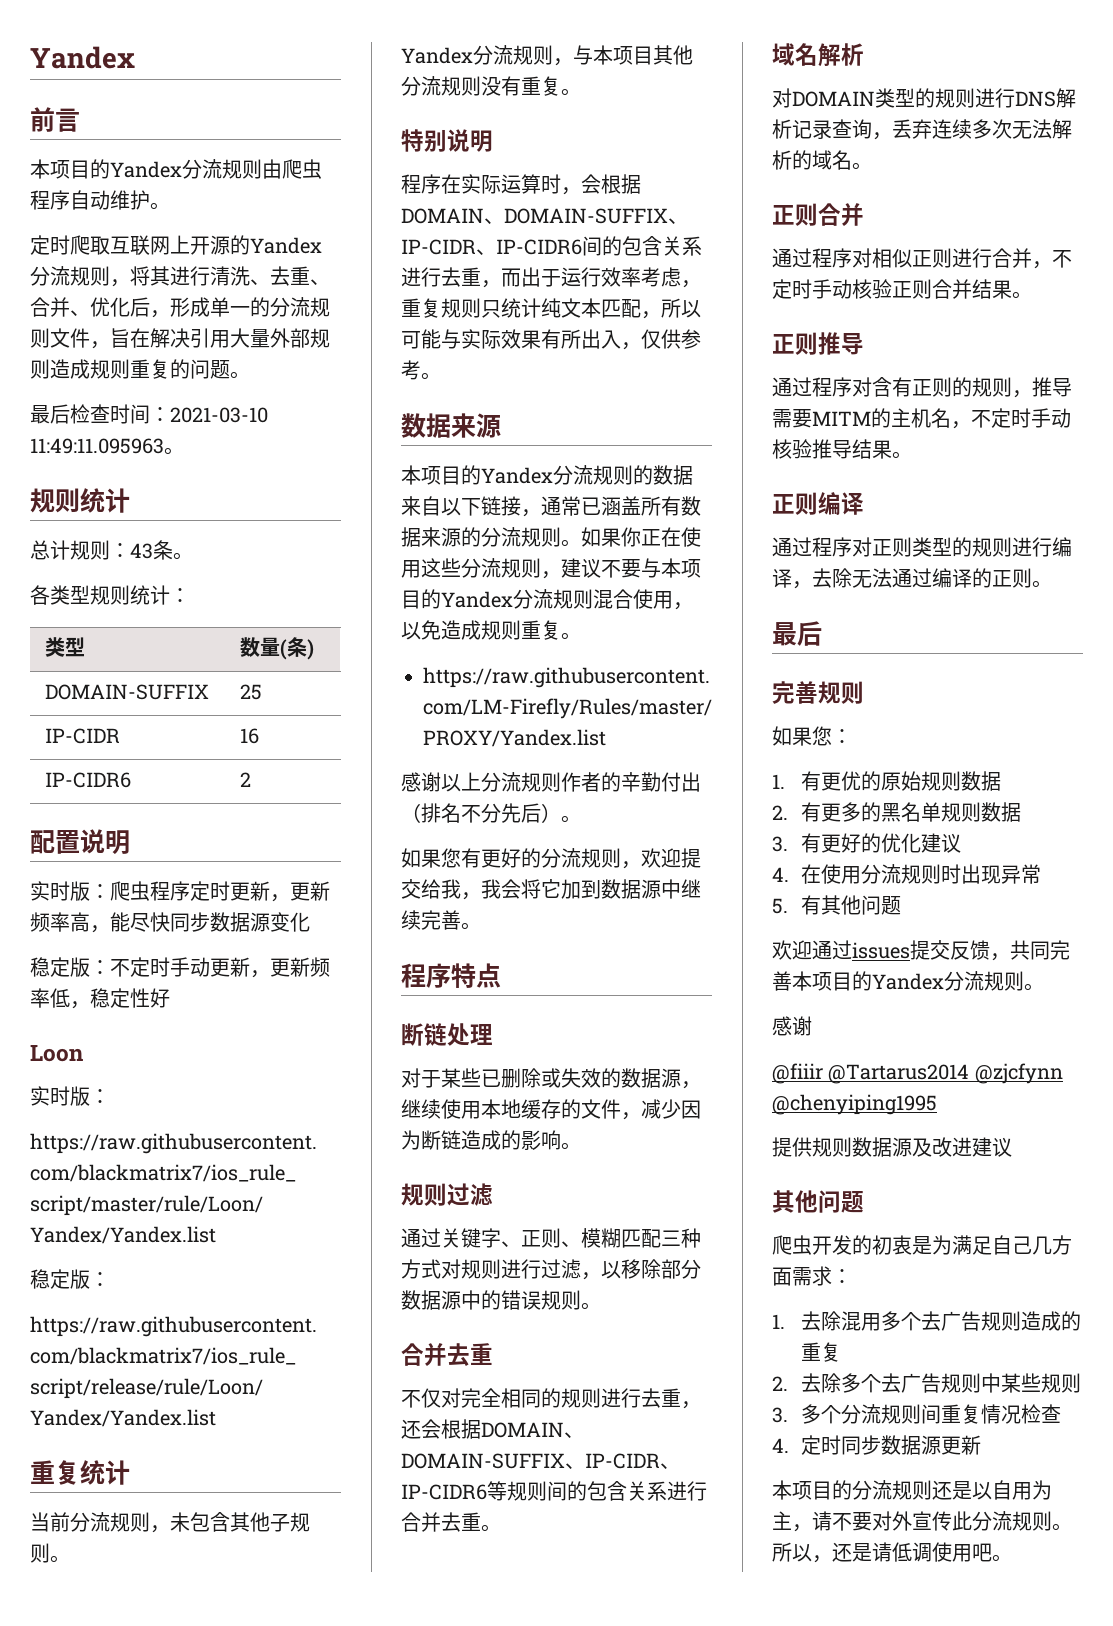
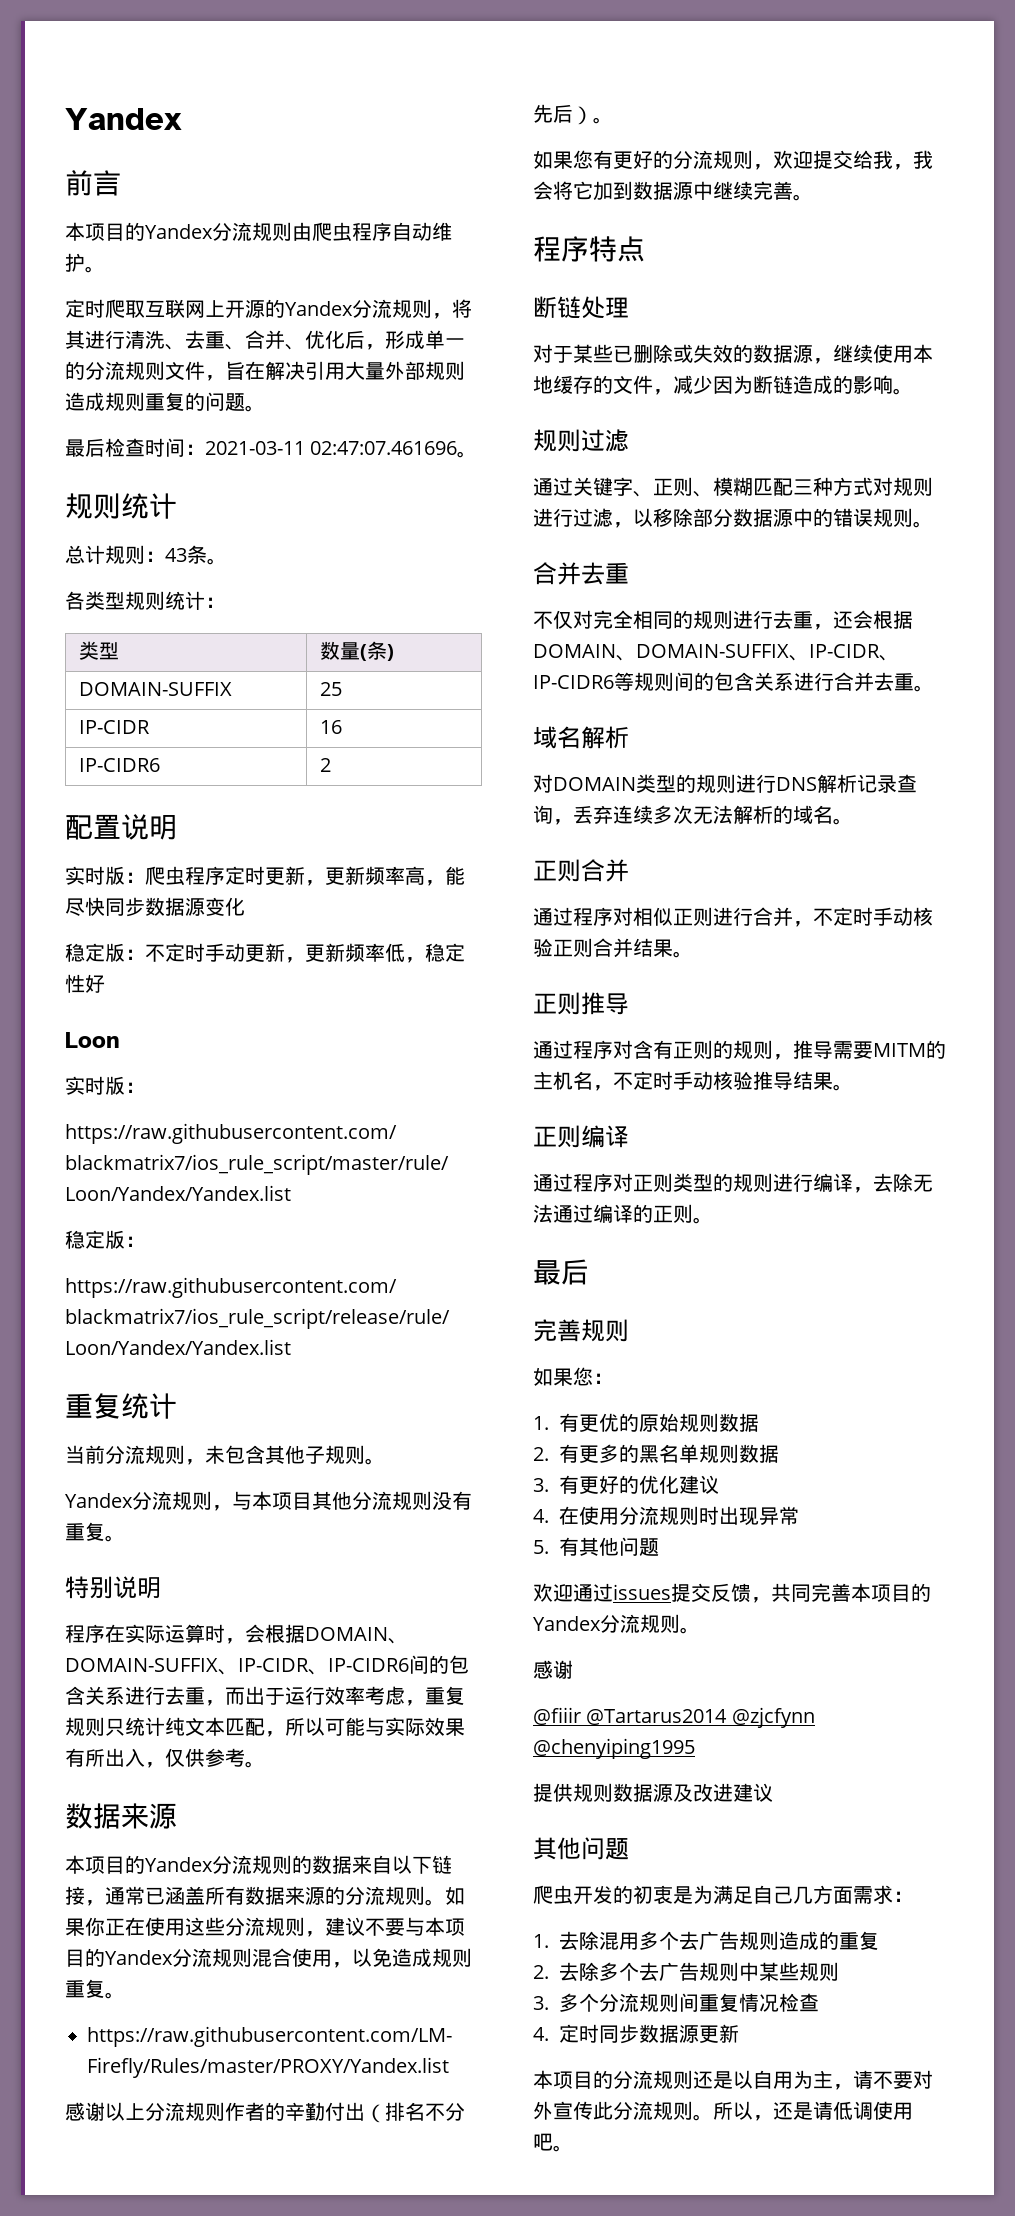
- 最后检查时间：2021-03-10 11:49:11.095963。
+ 最后检查时间：2021-03-11 02:47:07.461696。

